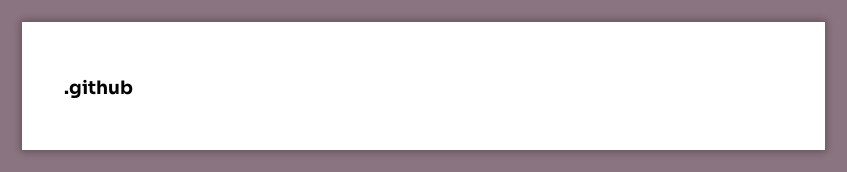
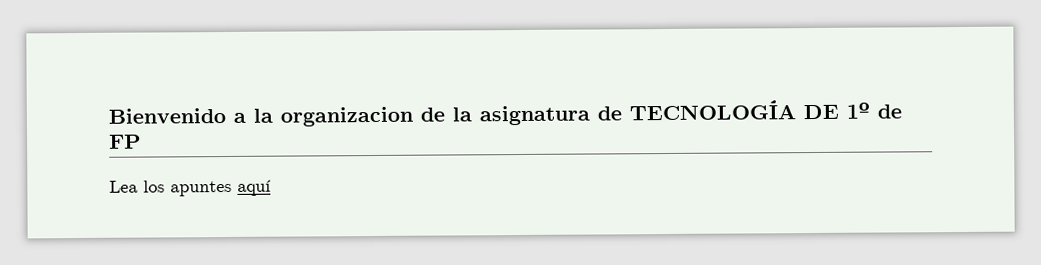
- .github
+ Bienvenido a la organizacion de la asignatura de TECNOLOGÍA DE 1º de FP
+ Lea los apuntes aquí

